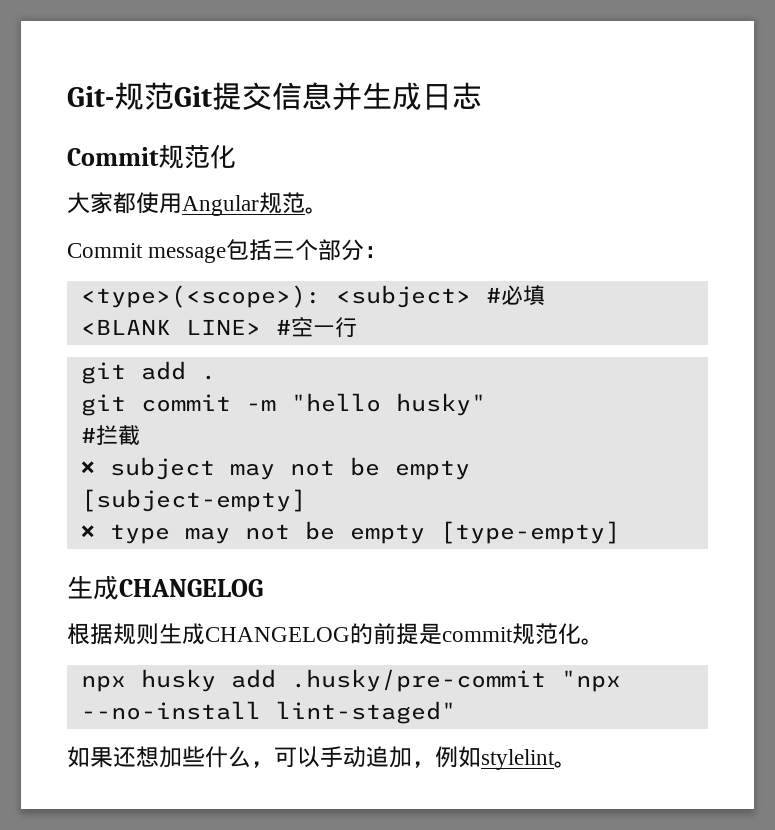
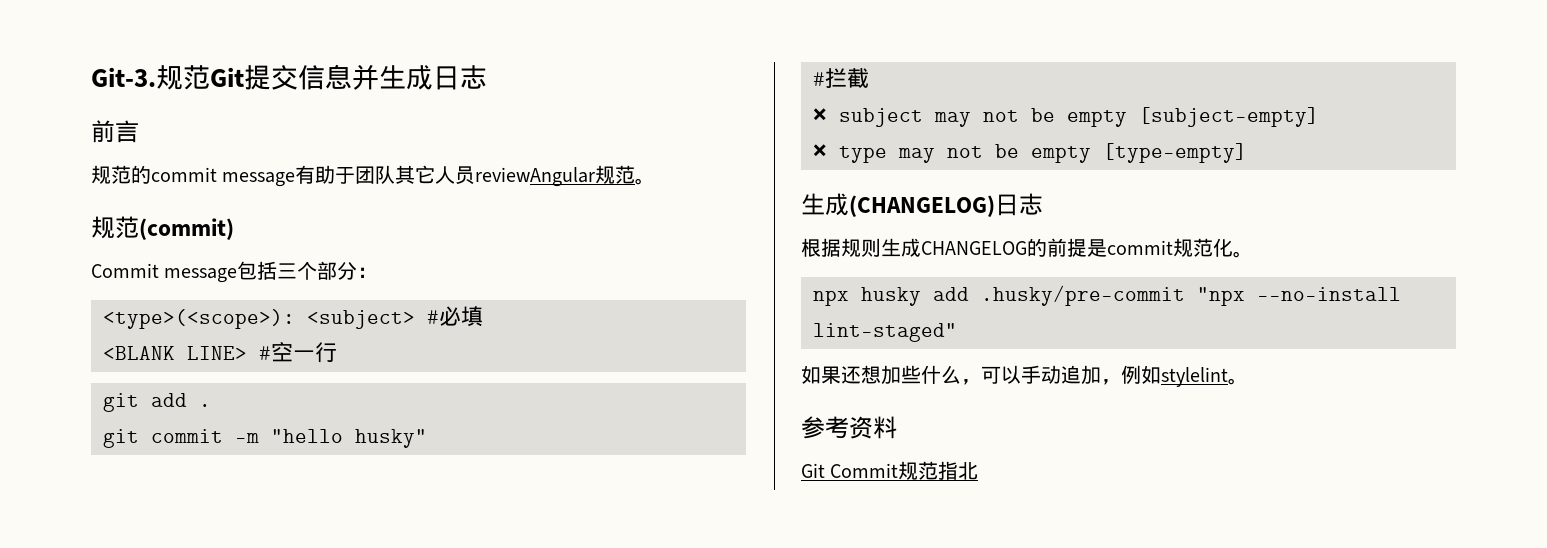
- Git-规范Git提交信息并生成日志
+ Git-3.规范Git提交信息并生成日志
- Commit规范化
- 大家都使用Angular规范。
+ 前言
+ 规范的commit message有助于团队其它人员reviewAngular规范。
+ 规范(commit)
  ✖ type may not be empty [type-empty]
- 生成CHANGELOG
+ 生成(CHANGELOG)日志
+ 参考资料
+ Git Commit规范指北

